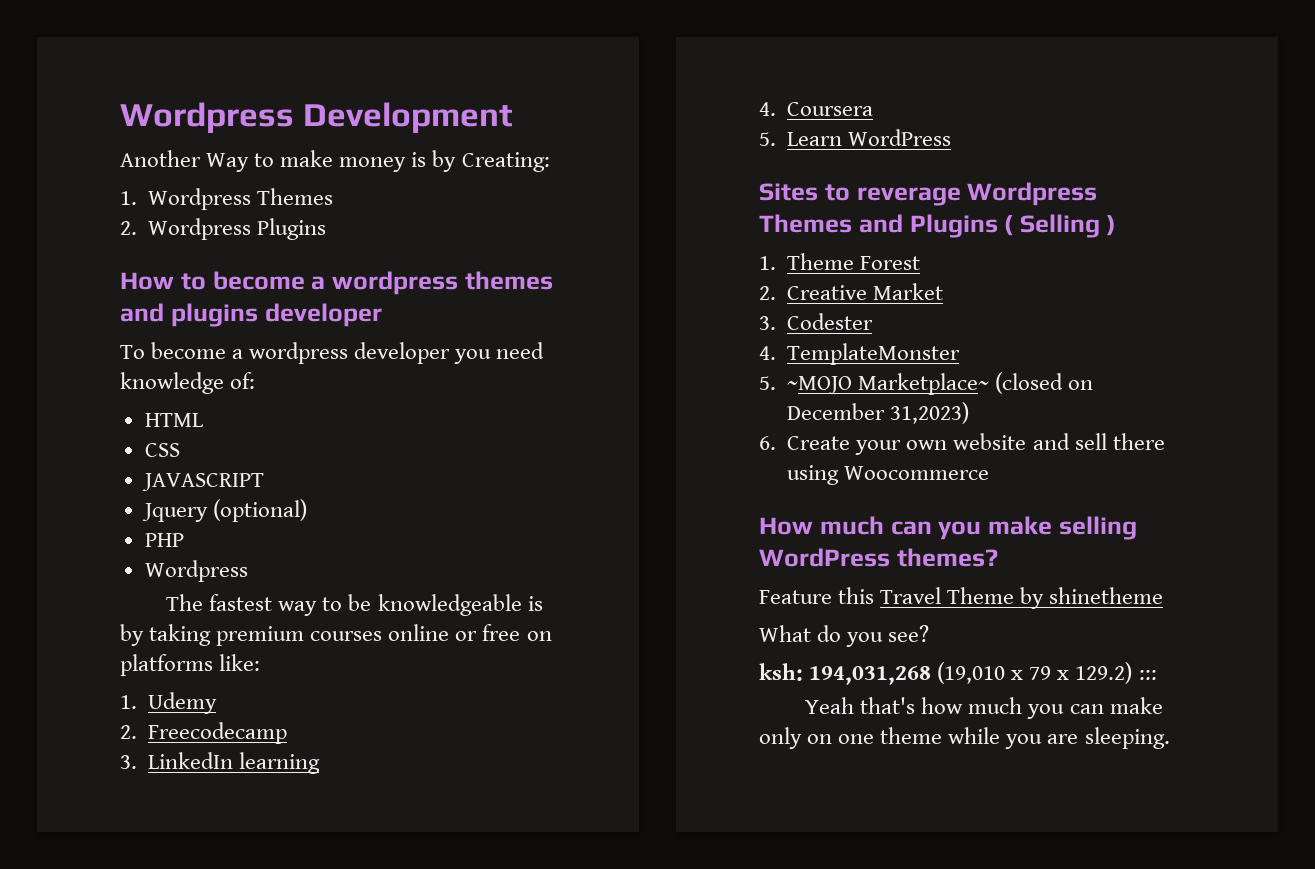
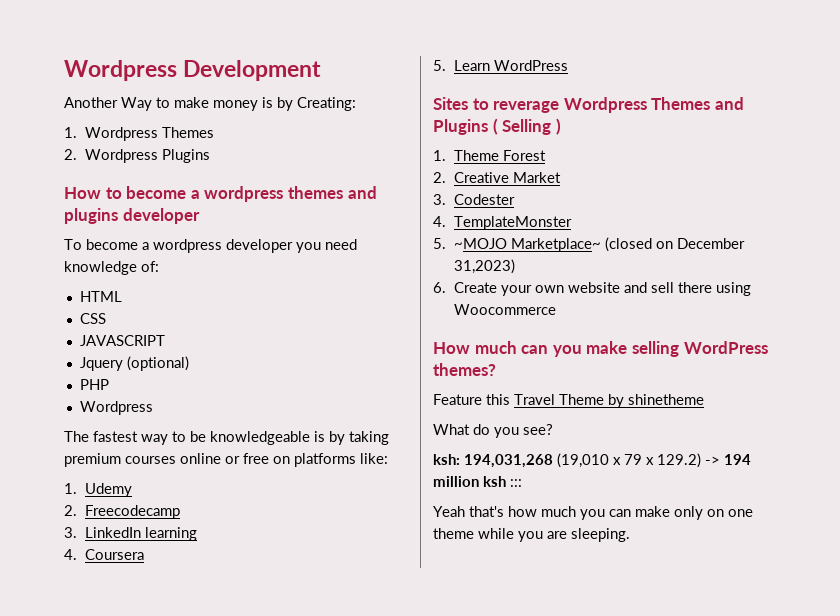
- ksh: 194,031,268 (19,010 x 79 x 129.2) :::
+ ksh: 194,031,268 (19,010 x 79 x 129.2) -> 194 million ksh :::

